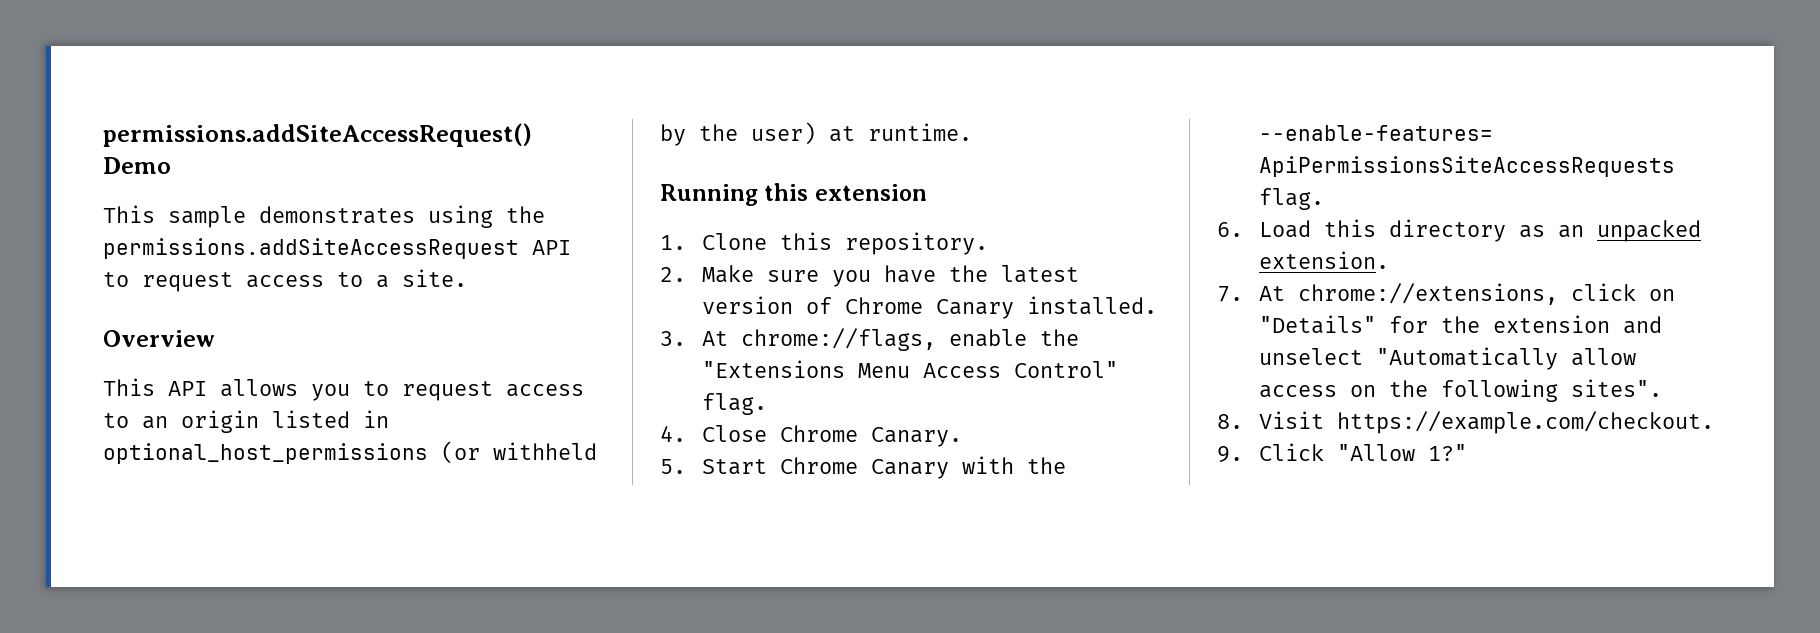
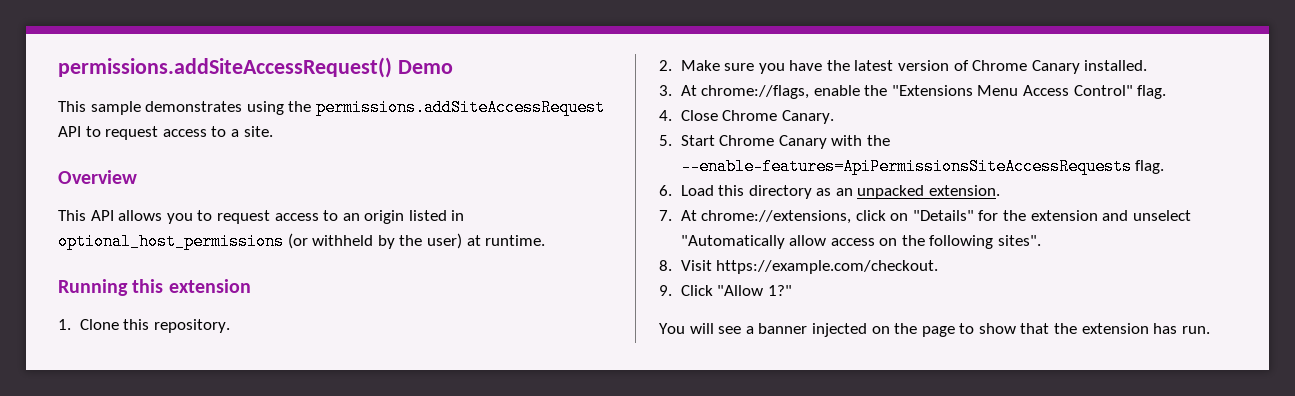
+ You will see a banner injected on the page to show that the extension has run.

